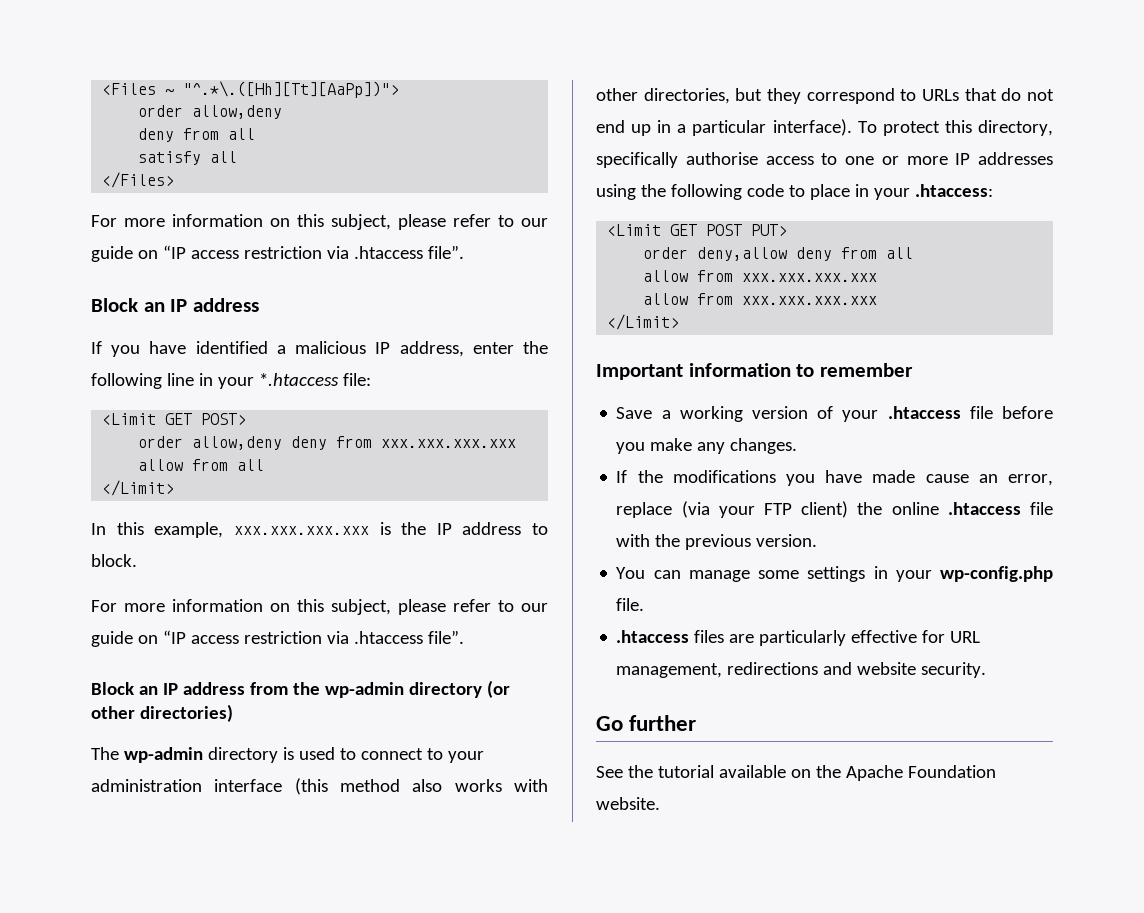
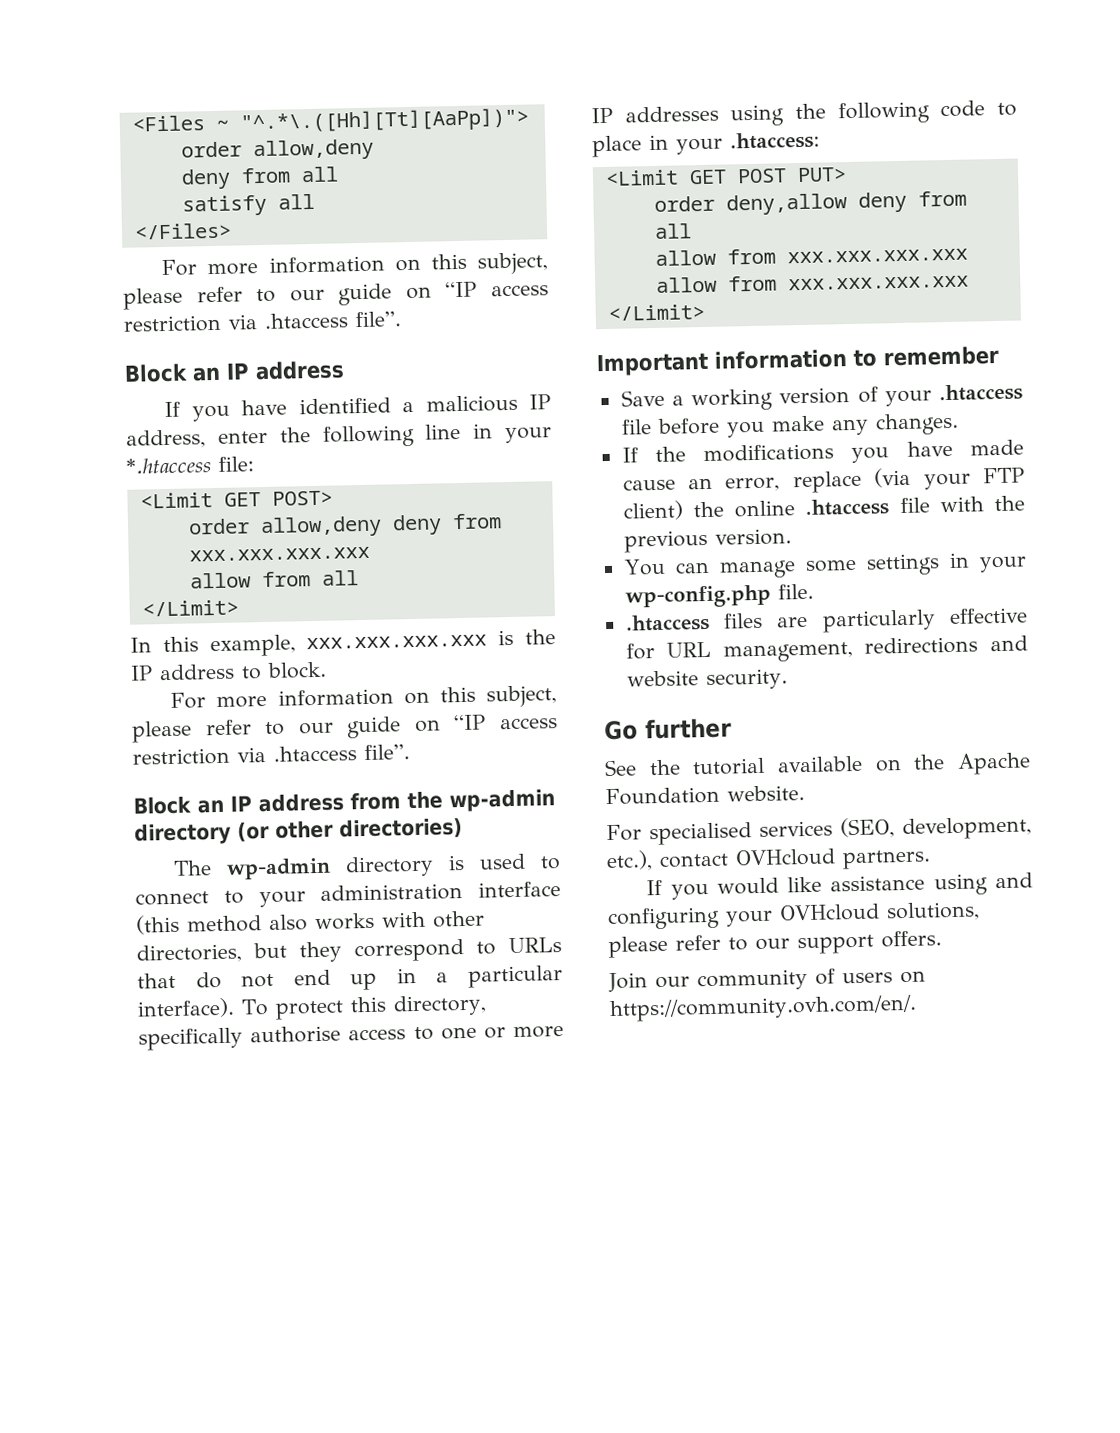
+ For specialised services (SEO, development, etc.), contact OVHcloud partners.
+ If you would like assistance using and configuring your OVHcloud solutions, please refer to our support offers.
+ Join our community of users on https://community.ovh.com/en/.

